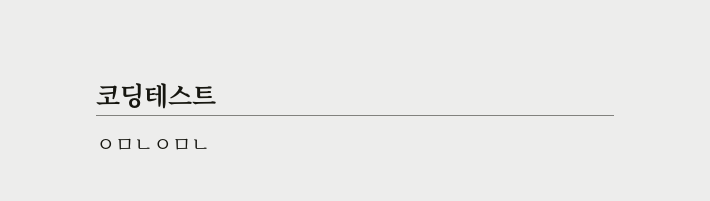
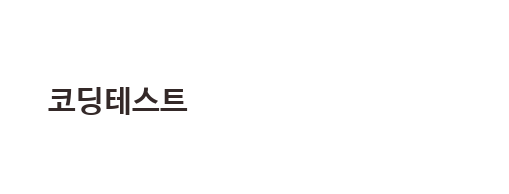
- ㅇㅁㄴㅇㅁㄴ

